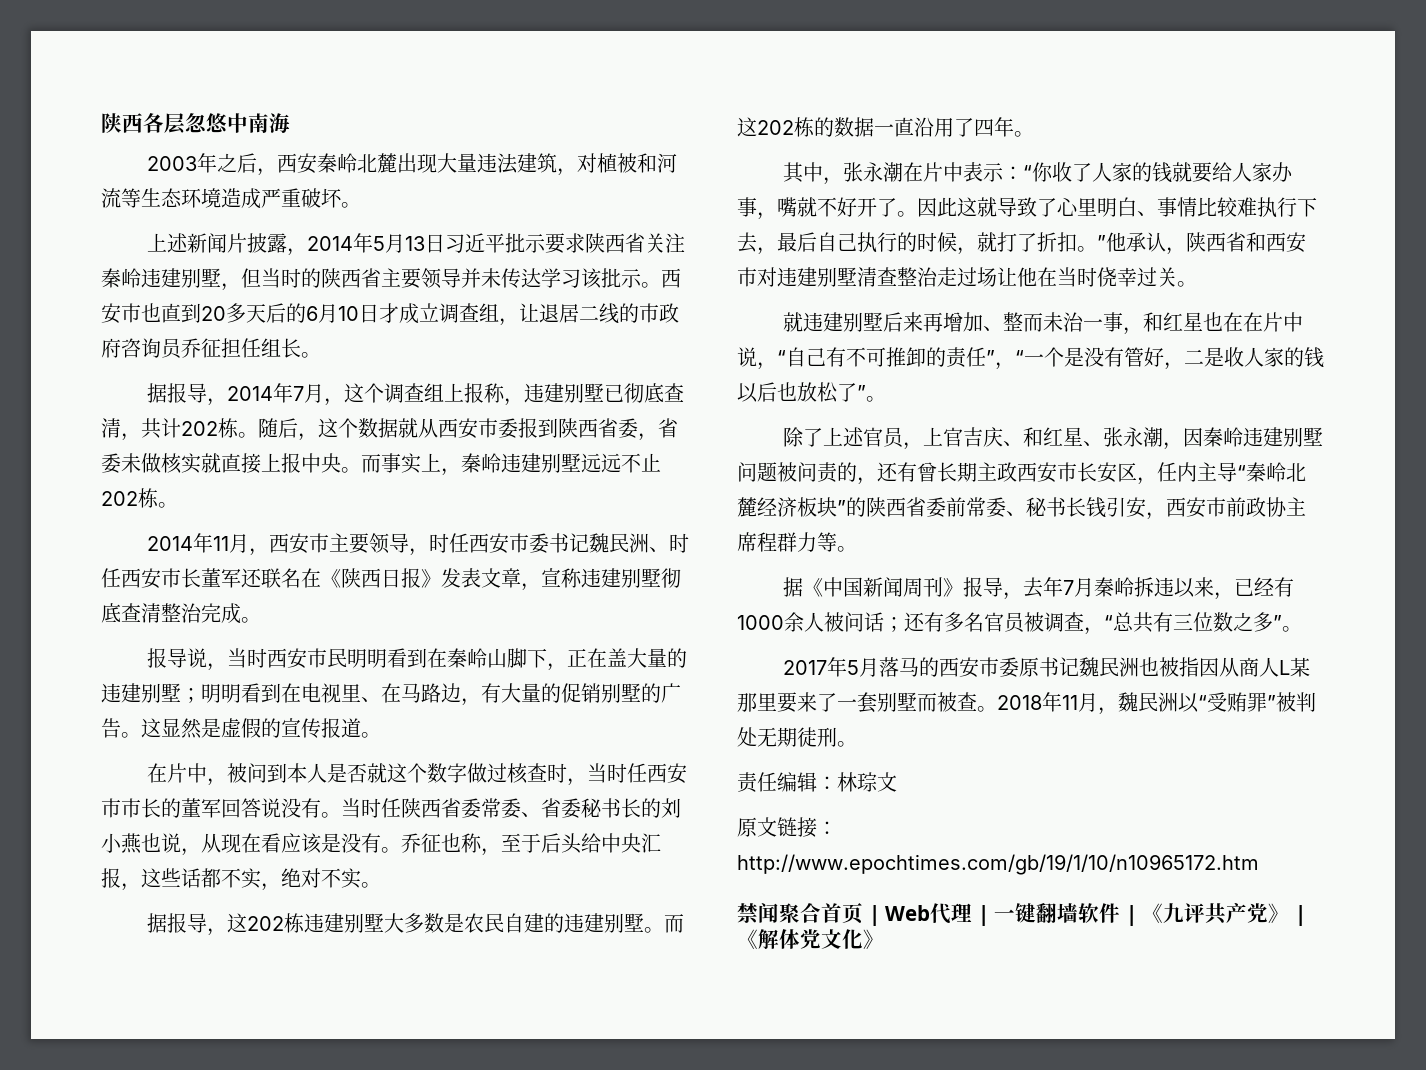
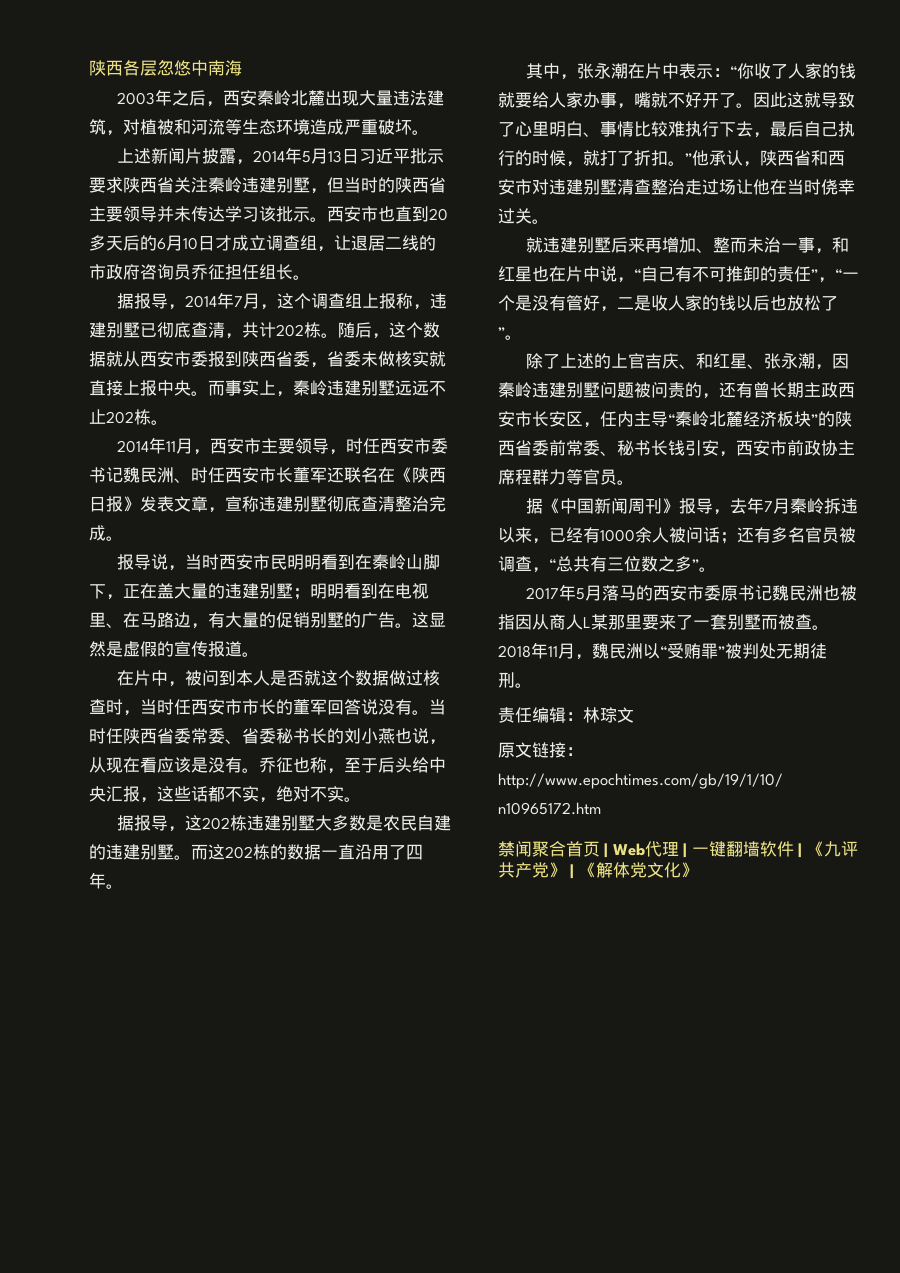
- 在片中，被问到本人是否就这个数字做过核查时，当时任西安市市长的董军回答说没有。
+ 在片中，被问到本人是否就这个数据做过核查时，当时任西安市市长的董军回答说没有。
- 就违建别墅后来再增加、整而未治一事，和红星也在在片中说，“自己有不可推卸的责任”，“一个是没有管好，二是收人家的钱以后也放松了”。
+ 就违建别墅后来再增加、整而未治一事，和红星也在片中说，“自己有不可推卸的责任”，“一个是没有管好，二是收人家的钱以后也放松了”。
- 除了上述官员，上官吉庆、和红星、张永潮，因秦岭违建别墅问题被问责的，还有曾长期主政西安市长安区，任内主导“秦岭北麓经济板块”的陕西省委前常委、秘书长钱引安，西安市前政协主席程群力等。
+ 除了上述的上官吉庆、和红星、张永潮，因秦岭违建别墅问题被问责的，还有曾长期主政西安市长安区，任内主导“秦岭北麓经济板块”的陕西省委前常委、秘书长钱引安，西安市前政协主席程群力等官员。

